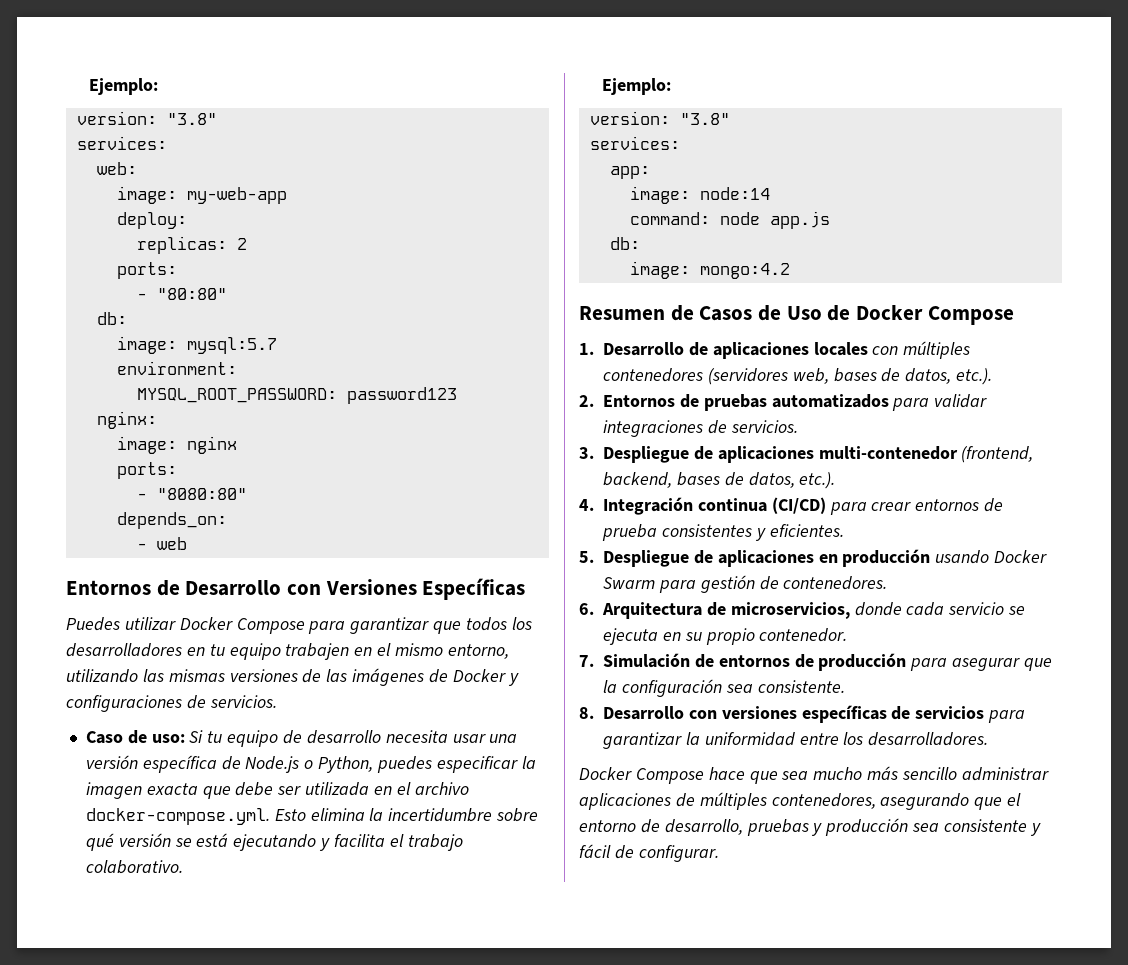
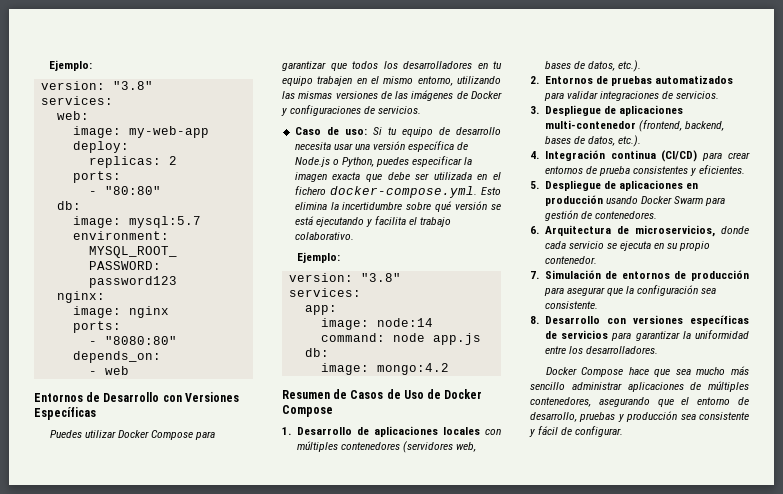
- Caso de uso: Si tu equipo de desarrollo necesita usar una versión específica de Node.js o Python, puedes especificar la imagen exacta que debe ser utilizada en el archivo docker-compose.yml. Esto elimina la incertidumbre sobre qué versión se está ejecutando y facilita el trabajo colaborativo.
+ Caso de uso: Si tu equipo de desarrollo necesita usar una versión específica de Node.js o Python, puedes especificar la imagen exacta que debe ser utilizada en el fichero docker-compose.yml. Esto elimina la incertidumbre sobre qué versión se está ejecutando y facilita el trabajo colaborativo.

